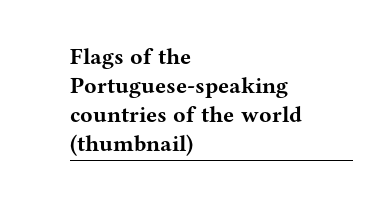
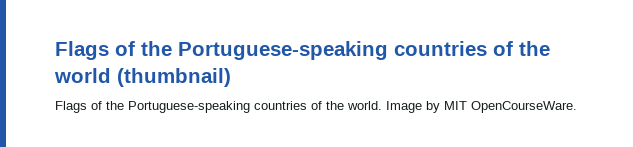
+ Flags of the Portuguese-speaking countries of the world. Image by MIT OpenCourseWare.

